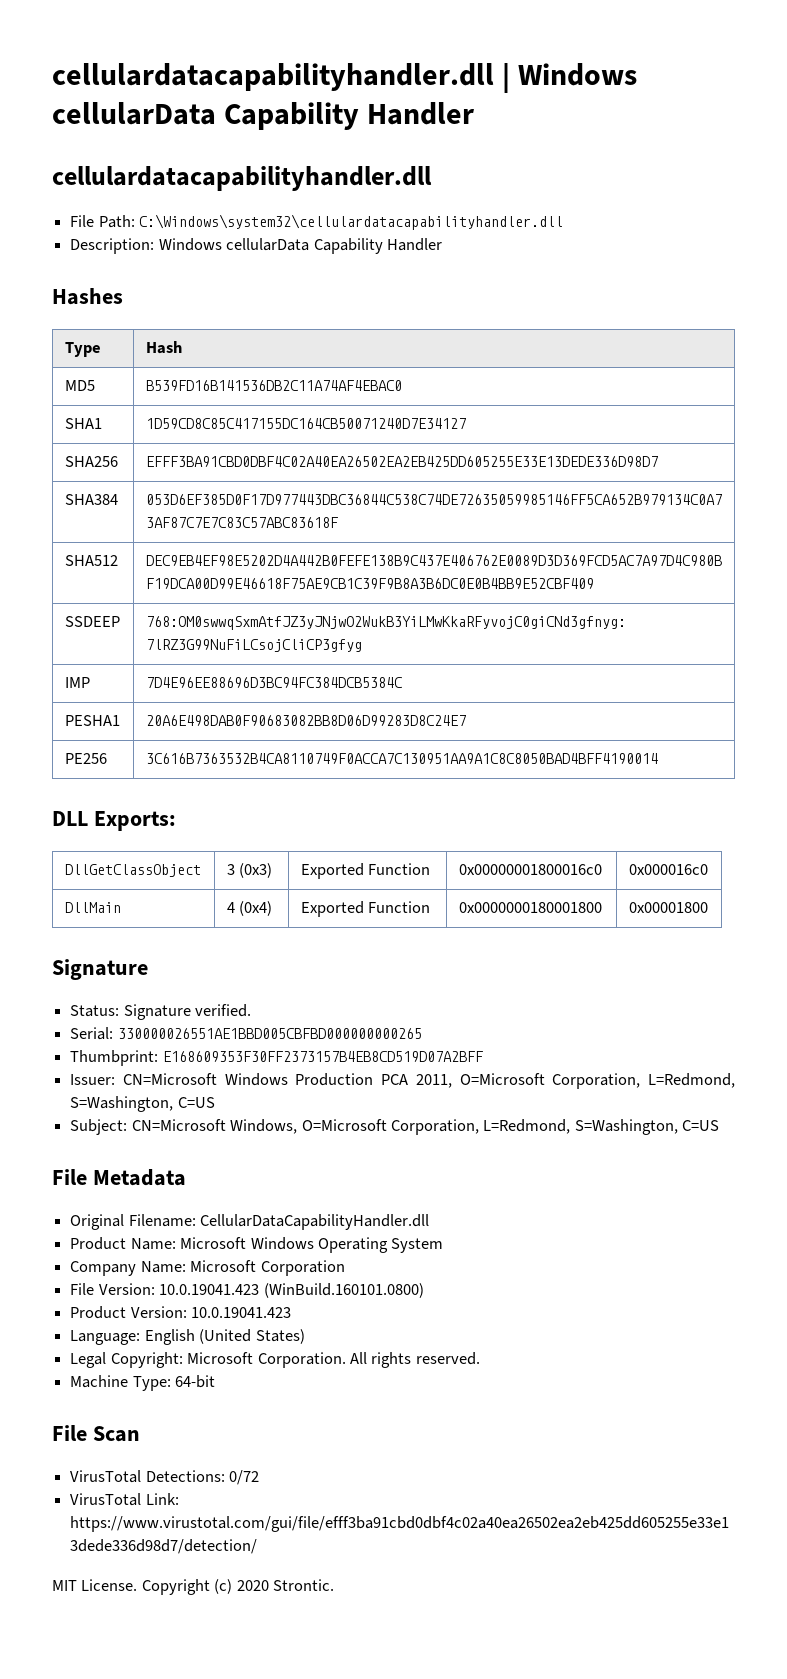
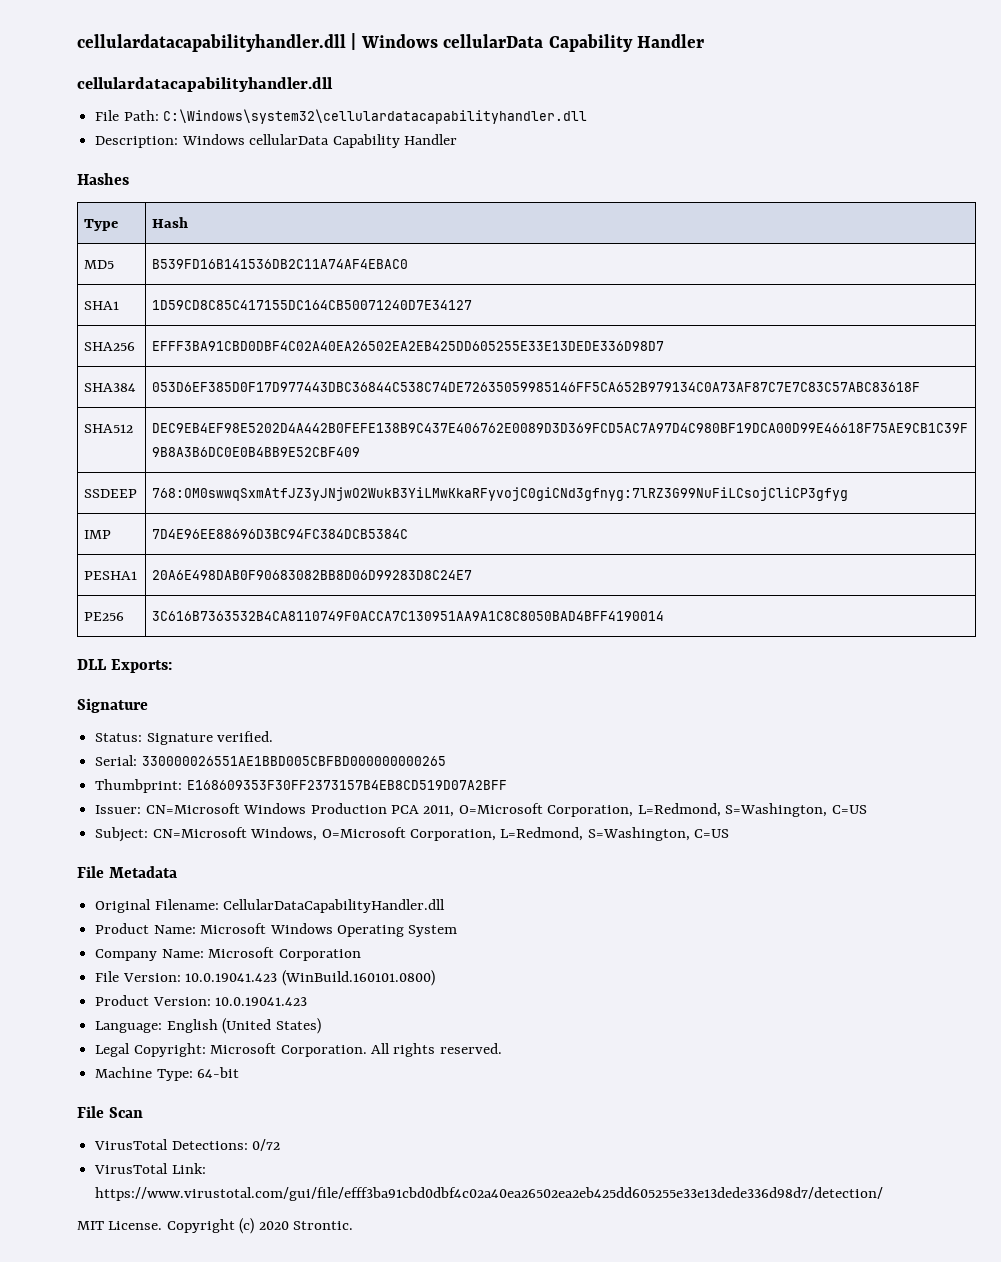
- DllGetClassObject | 3 (0x3) | Exported Function | 0x00000001800016c0 | 0x000016c0
- DllMain | 4 (0x4) | Exported Function | 0x0000000180001800 | 0x00001800

